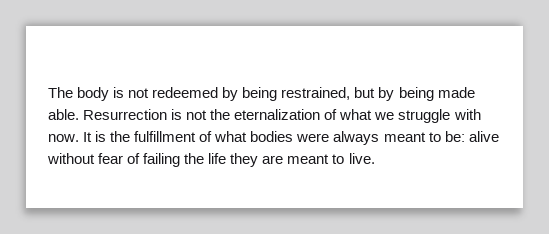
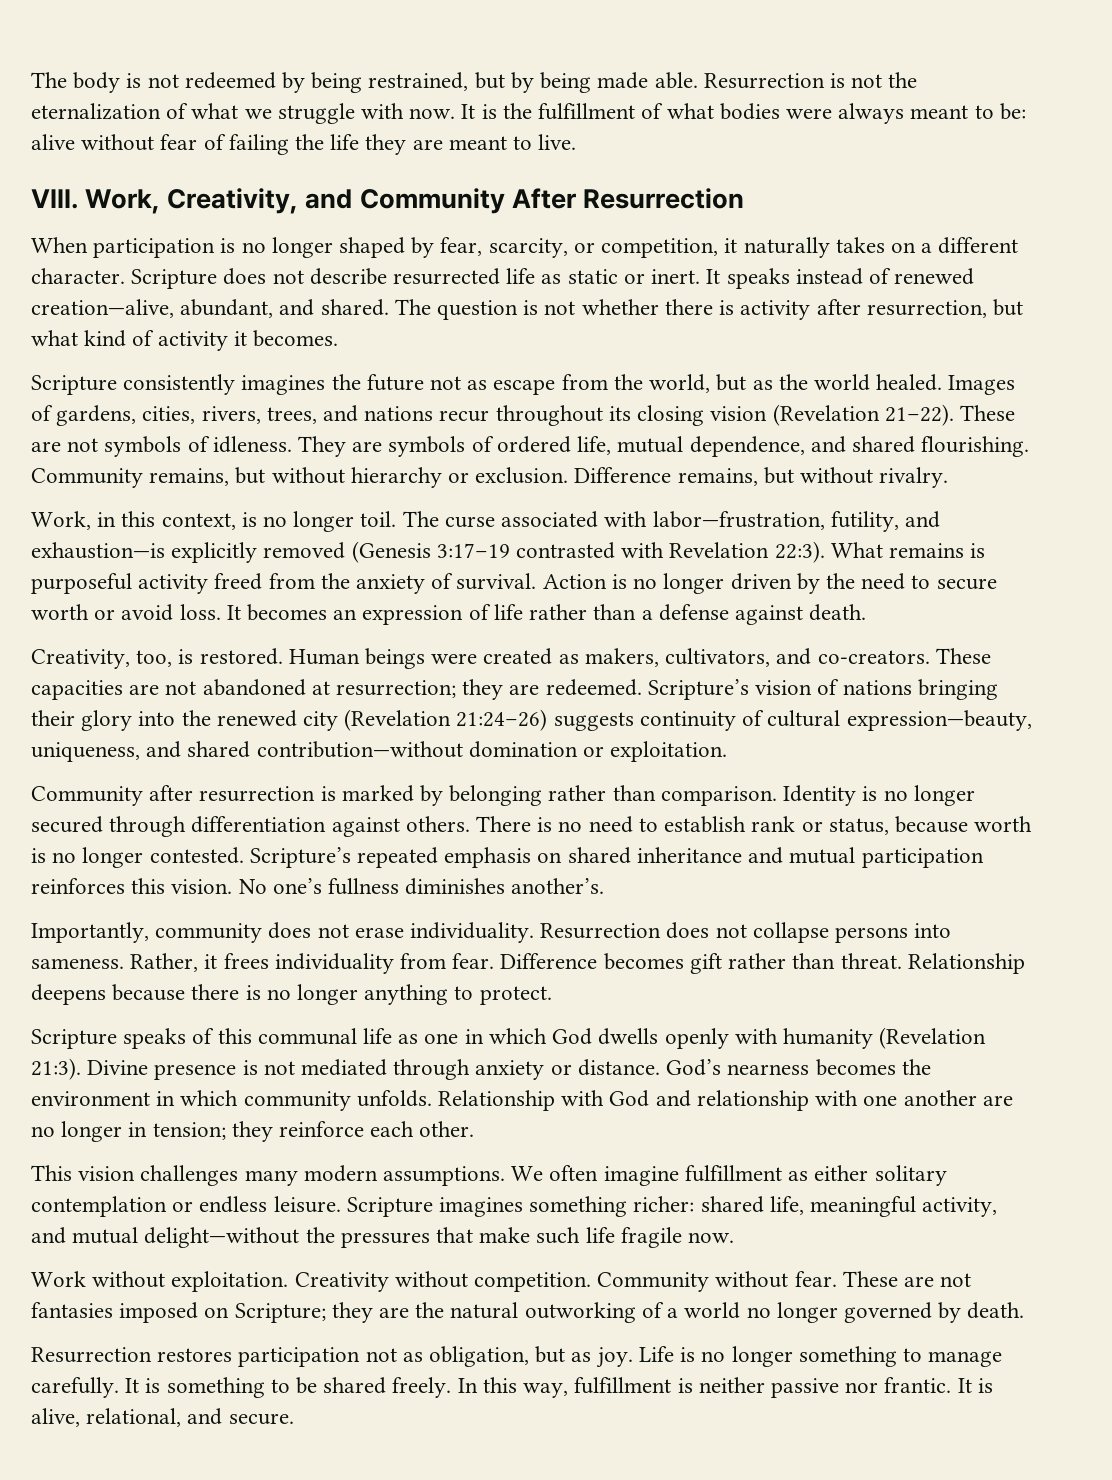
+ VIII. Work, Creativity, and Community After Resurrection
+ When participation is no longer shaped by fear, scarcity, or competition, it naturally takes on a different character. Scripture does not describe resurrected life as static or inert. It speaks instead of renewed creation—alive, abundant, and shared. The question is not whether there is activity after resurrection, but what kind of activity it becomes.
+ Scripture consistently imagines the future not as escape from the world, but as the world healed. Images of gardens, cities, rivers, trees, and nations recur throughout its closing vision (Revelation 21–22). These are not symbols of idleness. They are symbols of ordered life, mutual dependence, and shared flourishing. Community remains, but without hierarchy or exclusion. Difference remains, but without rivalry.
+ Work, in this context, is no longer toil. The curse associated with labor—frustration, futility, and exhaustion—is explicitly removed (Genesis 3:17–19 contrasted with Revelation 22:3). What remains is purposeful activity freed from the anxiety of survival. Action is no longer driven by the need to secure worth or avoid loss. It becomes an expression of life rather than a defense against death.
+ Creativity, too, is restored. Human beings were created as makers, cultivators, and co-creators. These capacities are not abandoned at resurrection; they are redeemed. Scripture’s vision of nations bringing their glory into the renewed city (Revelation 21:24–26) suggests continuity of cultural expression—beauty, uniqueness, and shared contribution—without domination or exploitation.
+ Community after resurrection is marked by belonging rather than comparison. Identity is no longer secured through differentiation against others. There is no need to establish rank or status, because worth is no longer contested. Scripture’s repeated emphasis on shared inheritance and mutual participation reinforces this vision. No one’s fullness diminishes another’s.
+ Importantly, community does not erase individuality. Resurrection does not collapse persons into sameness. Rather, it frees individuality from fear. Difference becomes gift rather than threat. Relationship deepens because there is no longer anything to protect.
+ Scripture speaks of this communal life as one in which God dwells openly with humanity (Revelation 21:3). Divine presence is not mediated through anxiety or distance. God’s nearness becomes the environment in which community unfolds. Relationship with God and relationship with one another are no longer in tension; they reinforce each other.
+ This vision challenges many modern assumptions. We often imagine fulfillment as either solitary contemplation or endless leisure. Scripture imagines something richer: shared life, meaningful activity, and mutual delight—without the pressures that make such life fragile now.
+ Work without exploitation. Creativity without competition. Community without fear. These are not fantasies imposed on Scripture; they are the natural outworking of a world no longer governed by death.
+ Resurrection restores participation not as obligation, but as joy. Life is no longer something to manage carefully. It is something to be shared freely. In this way, fulfillment is neither passive nor frantic. It is alive, relational, and secure.

